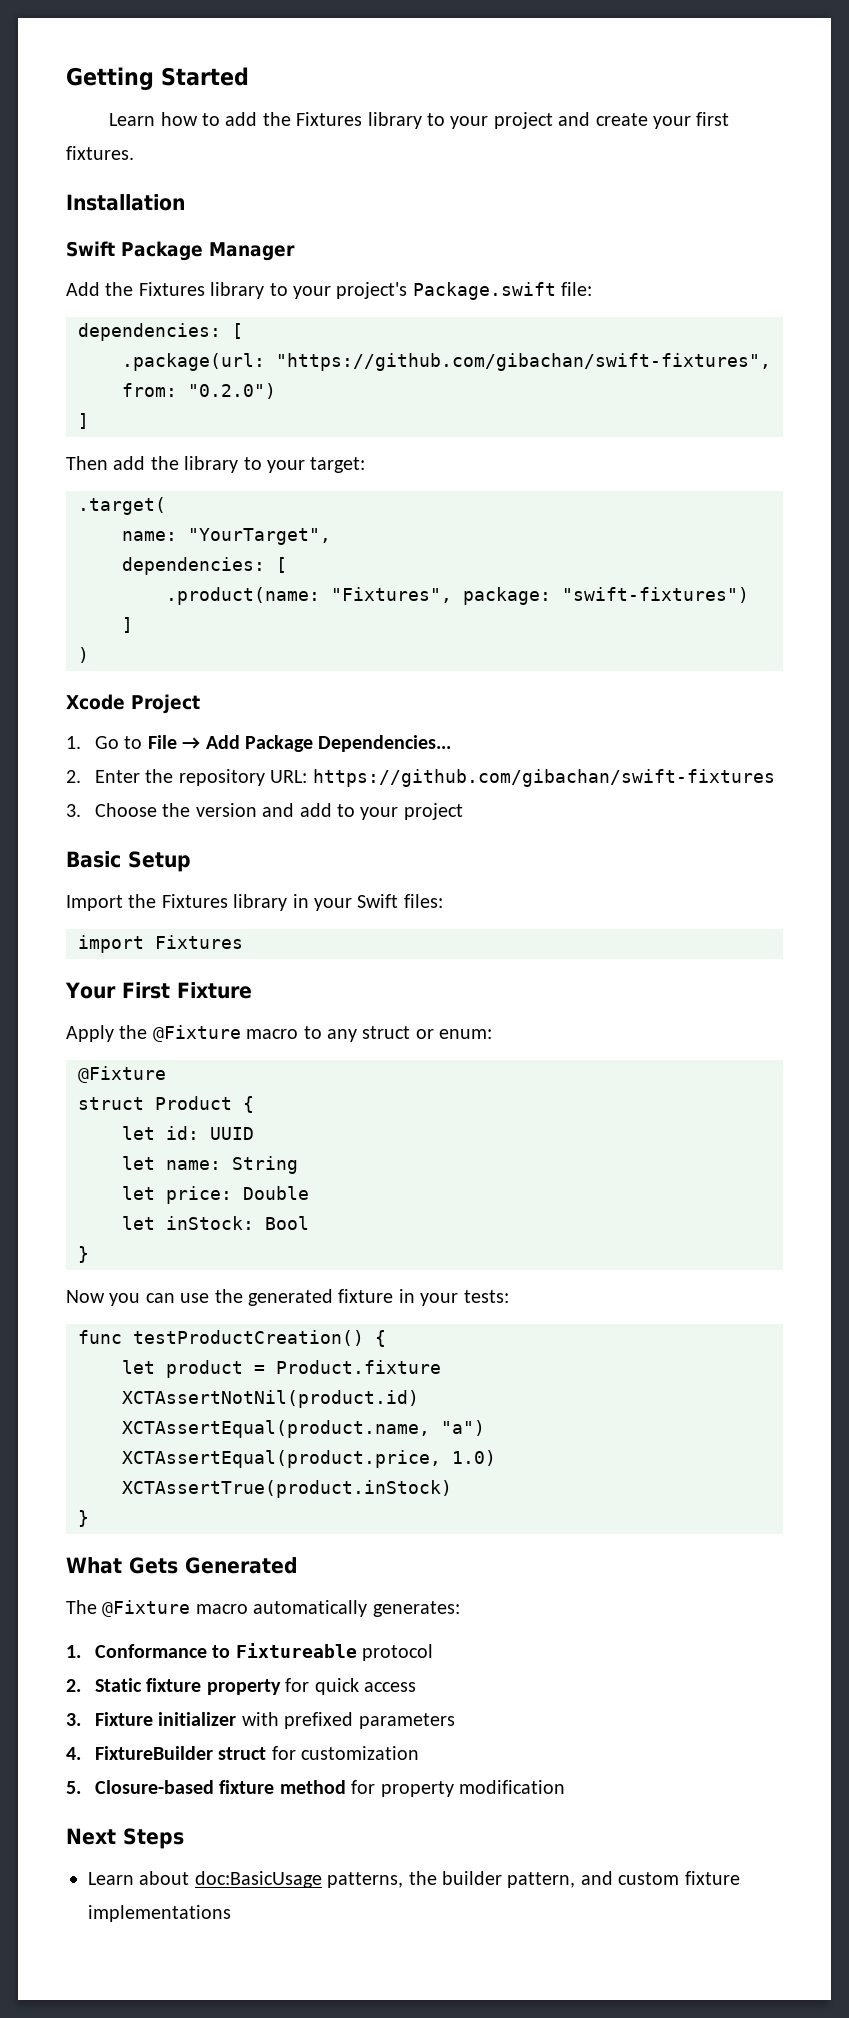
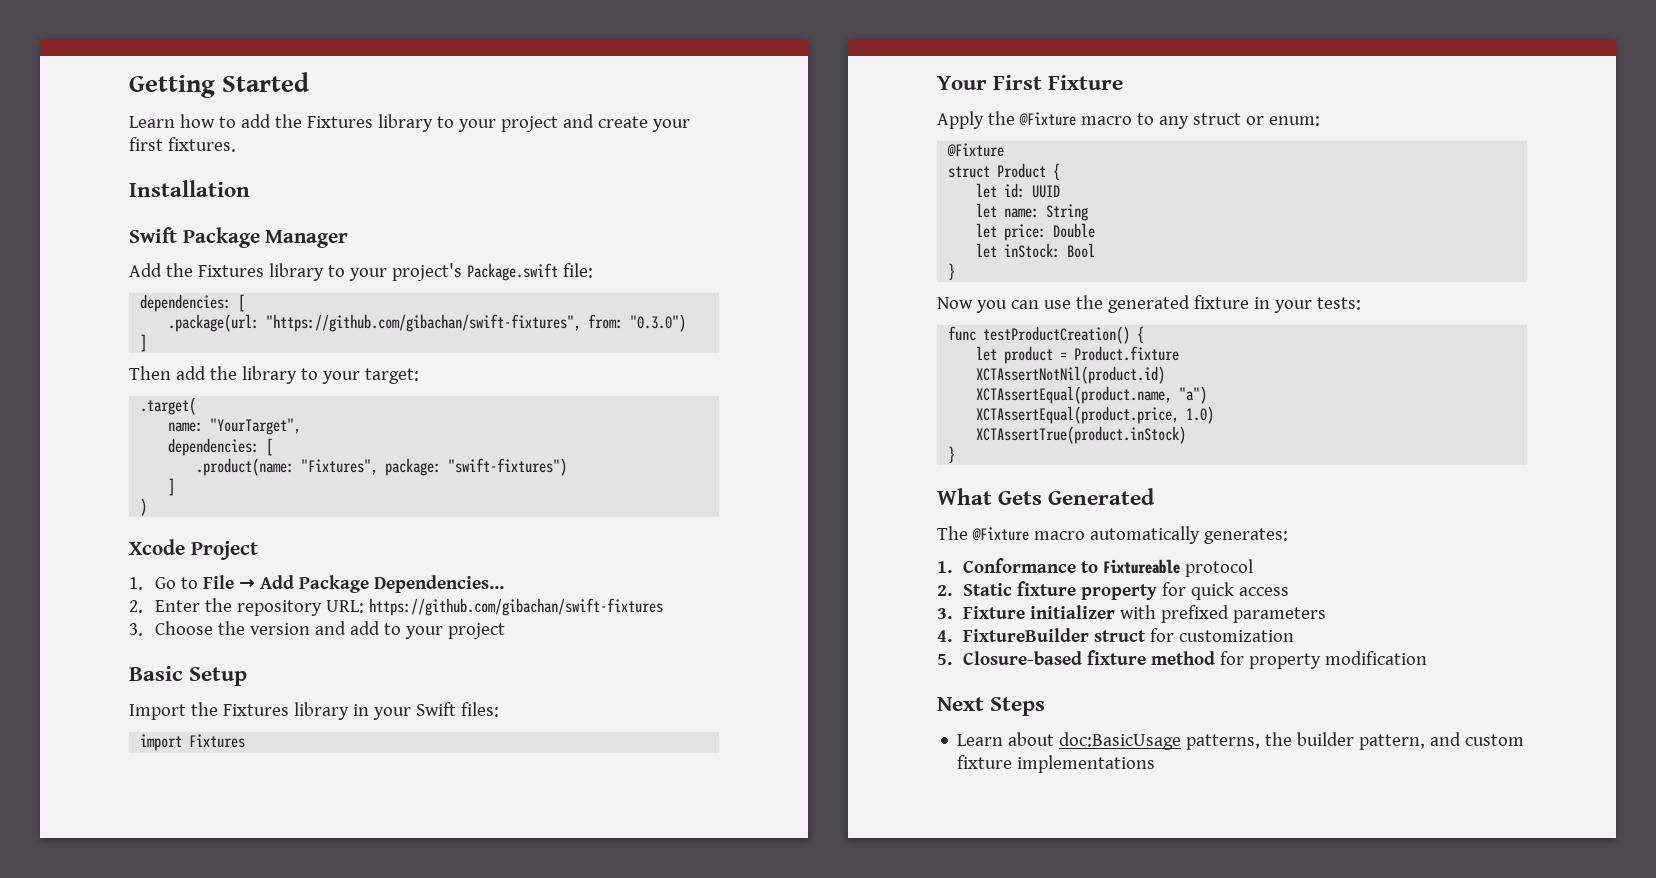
- .package(url: "https://github.com/gibachan/swift-fixtures", from: "0.2.0")
+ .package(url: "https://github.com/gibachan/swift-fixtures", from: "0.3.0")

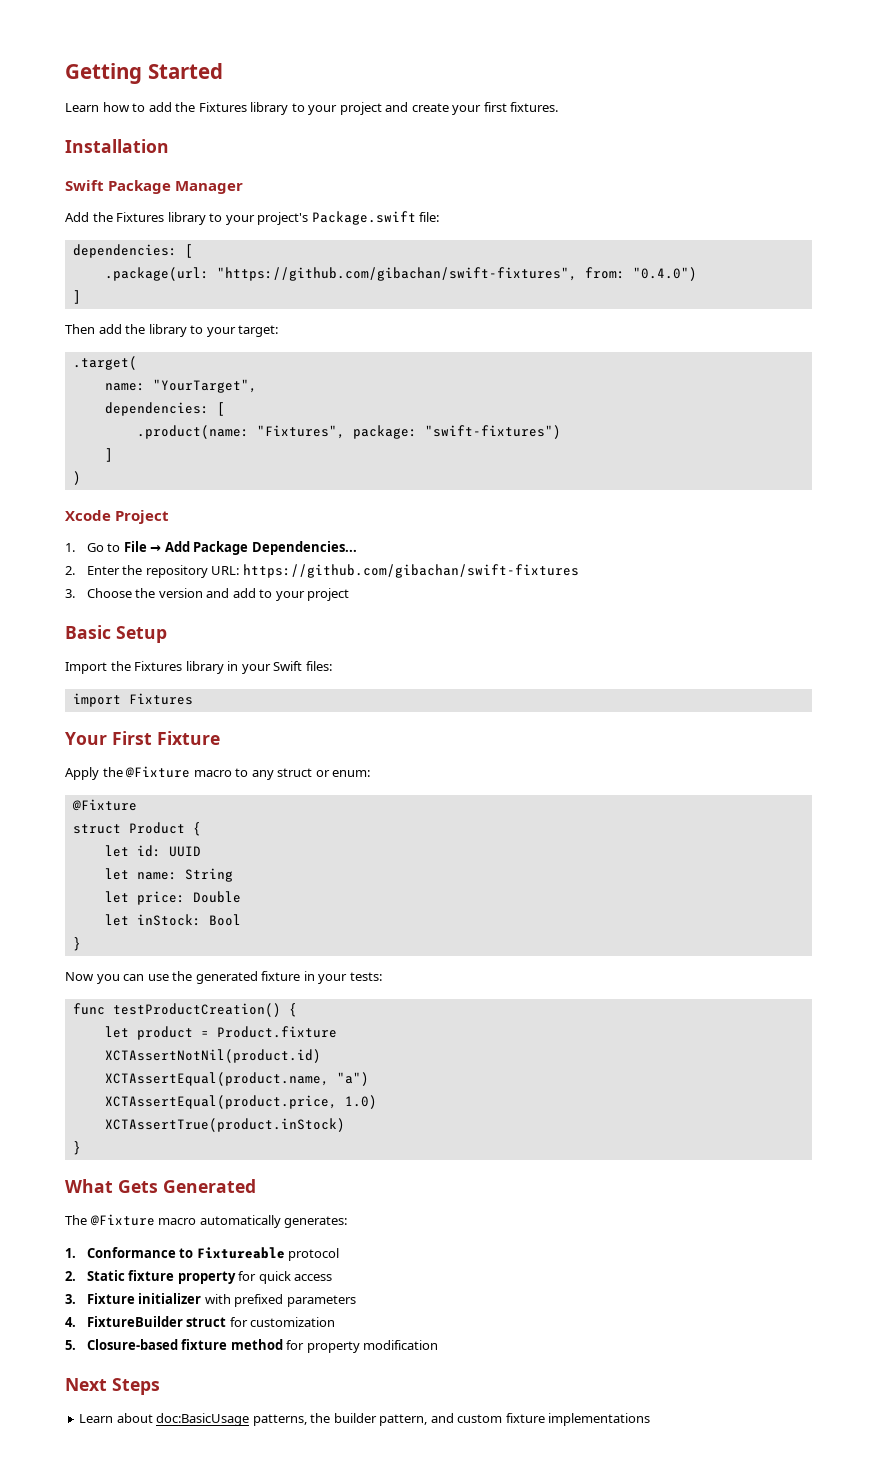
- .package(url: "https://github.com/gibachan/swift-fixtures", from: "0.3.0")
+ .package(url: "https://github.com/gibachan/swift-fixtures", from: "0.4.0")

